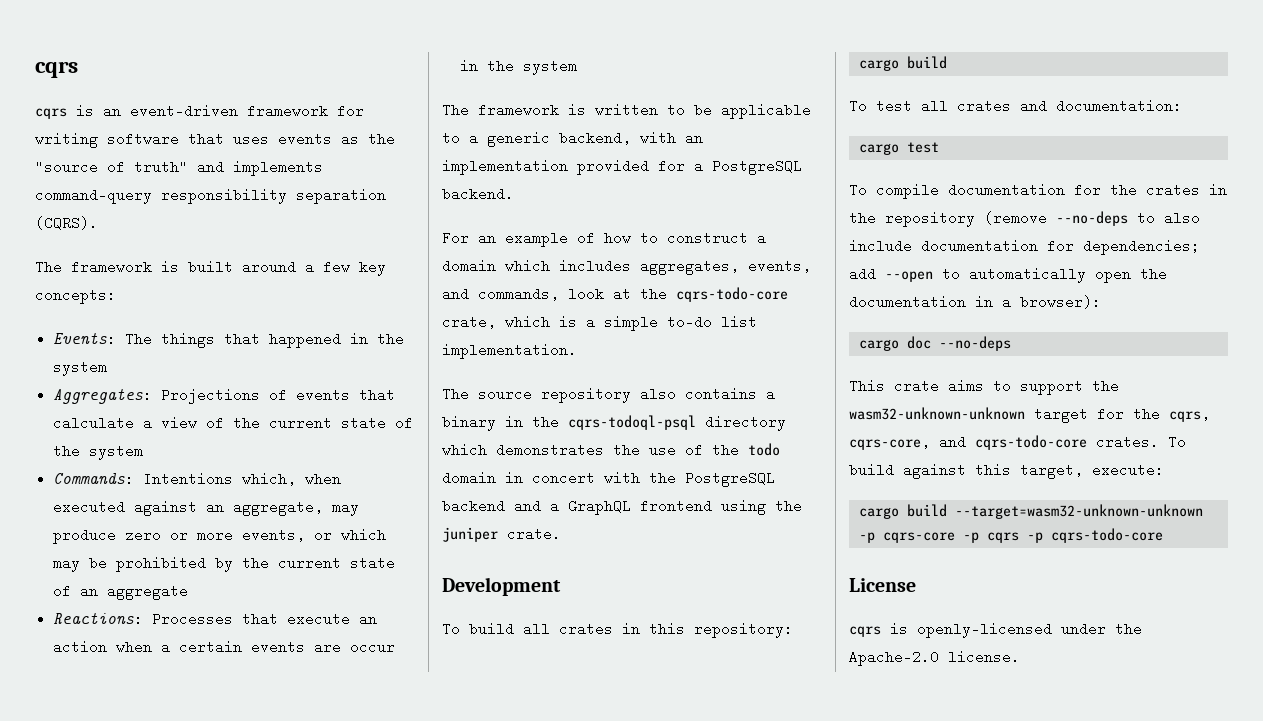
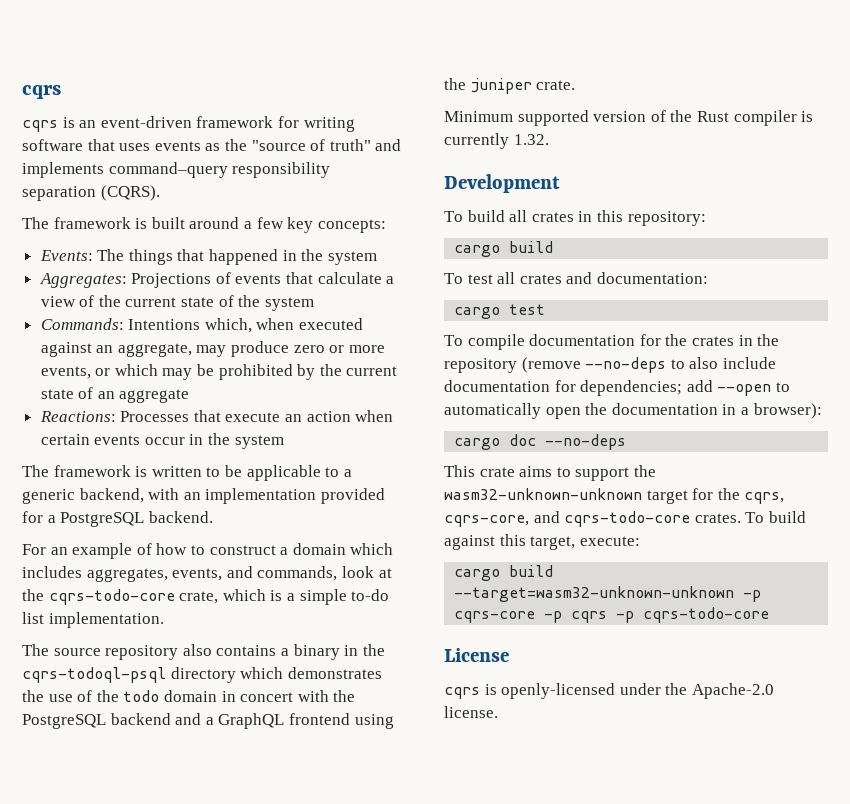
- Reactions: Processes that execute an action when a certain events are occur in the system
+ Reactions: Processes that execute an action when certain events occur in the system
+ Minimum supported version of the Rust compiler is currently 1.32.

